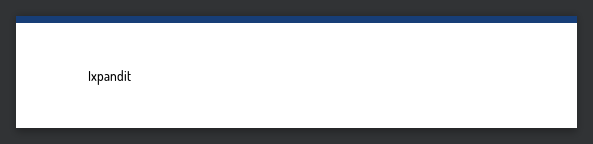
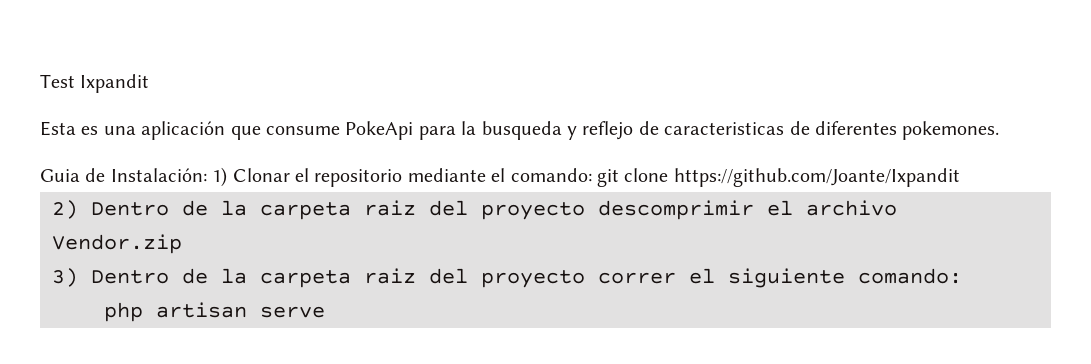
- Ixpandit
+ Test Ixpandit
+ Esta es una aplicación que consume PokeApi para la busqueda y reflejo de caracteristicas de diferentes pokemones.
+ Guia de Instalación: 1) Clonar el repositorio mediante el comando: git clone https://github.com/Joante/Ixpandit
+ 2) Dentro de la carpeta raiz del proyecto descomprimir el archivo Vendor.zip
+ 3) Dentro de la carpeta raiz del proyecto correr el siguiente comando:
+ php artisan serve

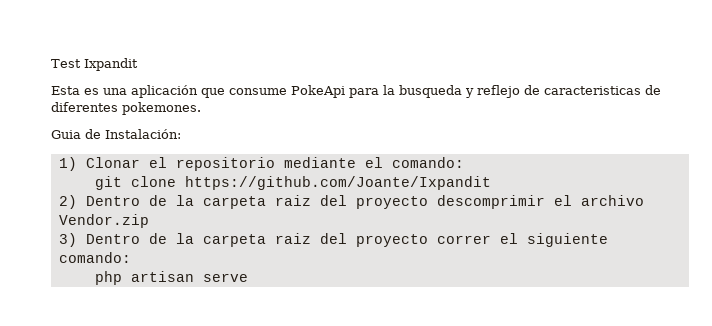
- Guia de Instalación: 1) Clonar el repositorio mediante el comando: git clone https://github.com/Joante/Ixpandit
+ Guia de Instalación:
+ 1) Clonar el repositorio mediante el comando:
+ git clone https://github.com/Joante/Ixpandit

